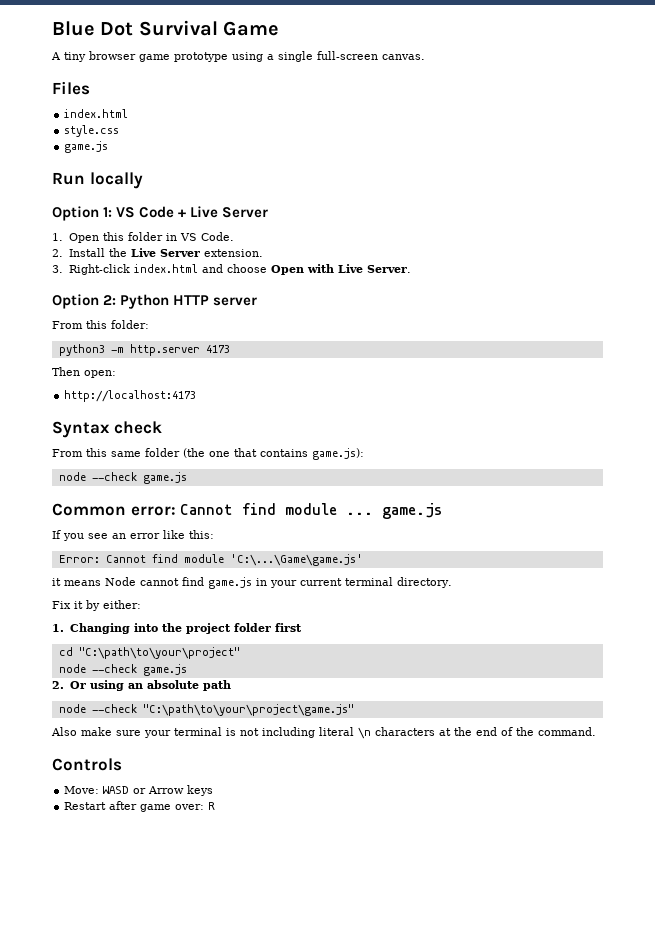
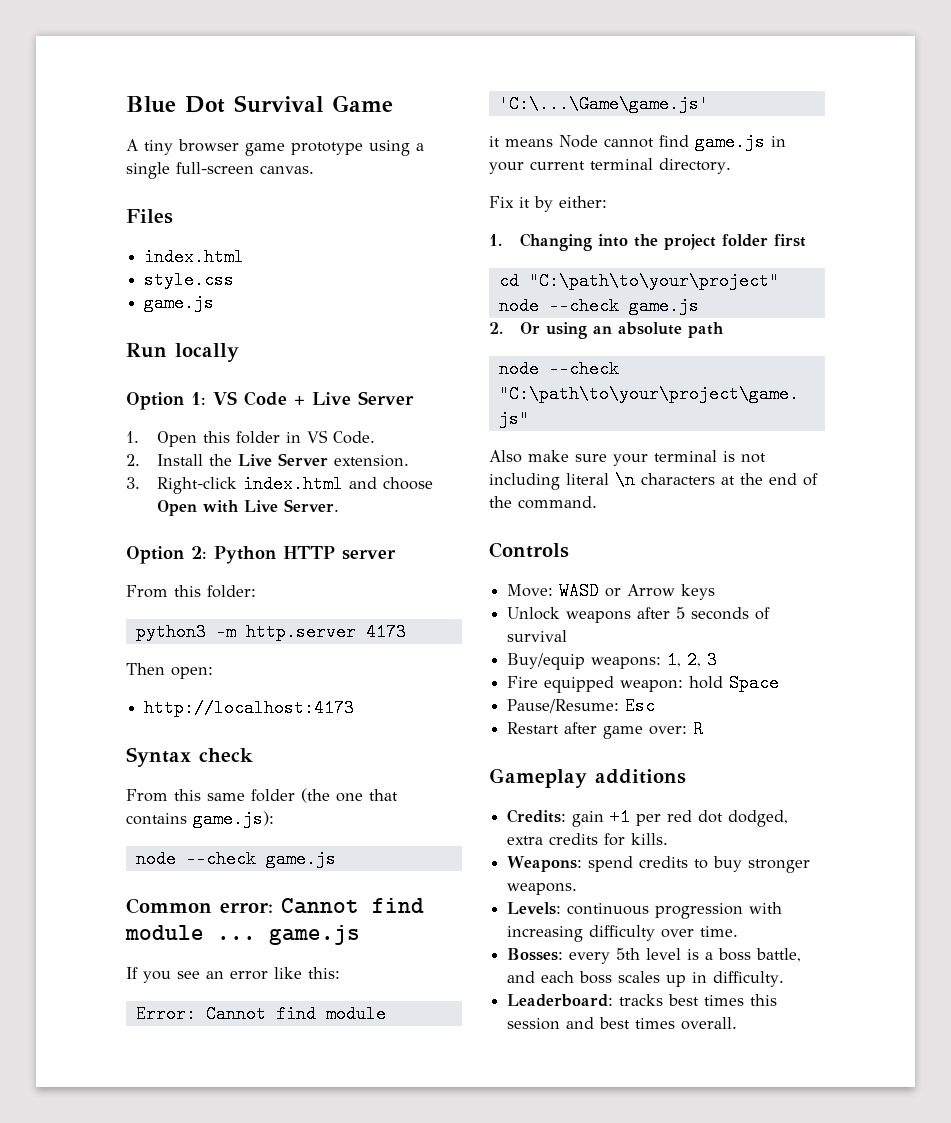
+ Unlock weapons after 5 seconds of survival
+ Buy/equip weapons: 1, 2, 3
+ Fire equipped weapon: hold Space
+ Pause/Resume: Esc
+ Gameplay additions
+ Credits: gain +1 per red dot dodged, extra credits for kills.
+ Weapons: spend credits to buy stronger weapons.
+ Levels: continuous progression with increasing difficulty over time.
+ Bosses: every 5th level is a boss battle, and each boss scales up in difficulty.
+ Leaderboard: tracks best times this session and best times overall.

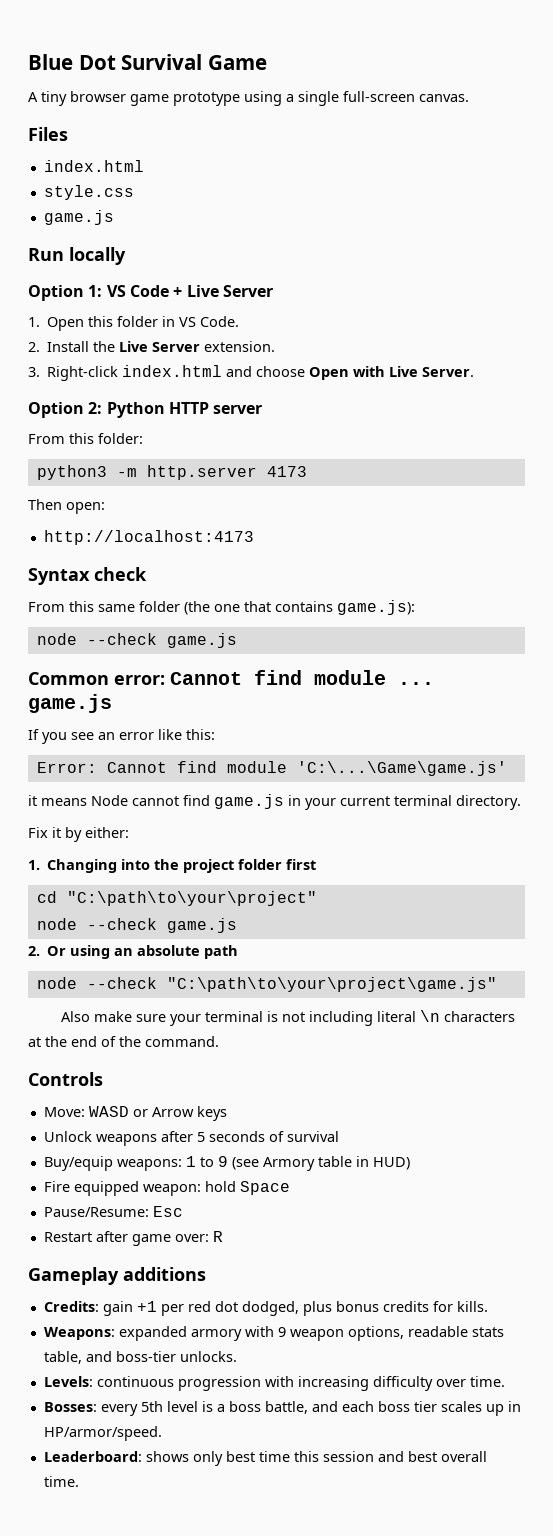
- Buy/equip weapons: 1, 2, 3
+ Buy/equip weapons: 1 to 9 (see Armory table in HUD)
- Credits: gain +1 per red dot dodged, extra credits for kills.
+ Credits: gain +1 per red dot dodged, plus bonus credits for kills.
- Weapons: spend credits to buy stronger weapons.
+ Weapons: expanded armory with 9 weapon options, readable stats table, and boss-tier unlocks.
- Bosses: every 5th level is a boss battle, and each boss scales up in difficulty.
+ Bosses: every 5th level is a boss battle, and each boss tier scales up in HP/armor/speed.
- Leaderboard: tracks best times this session and best times overall.
+ Leaderboard: shows only best time this session and best overall time.

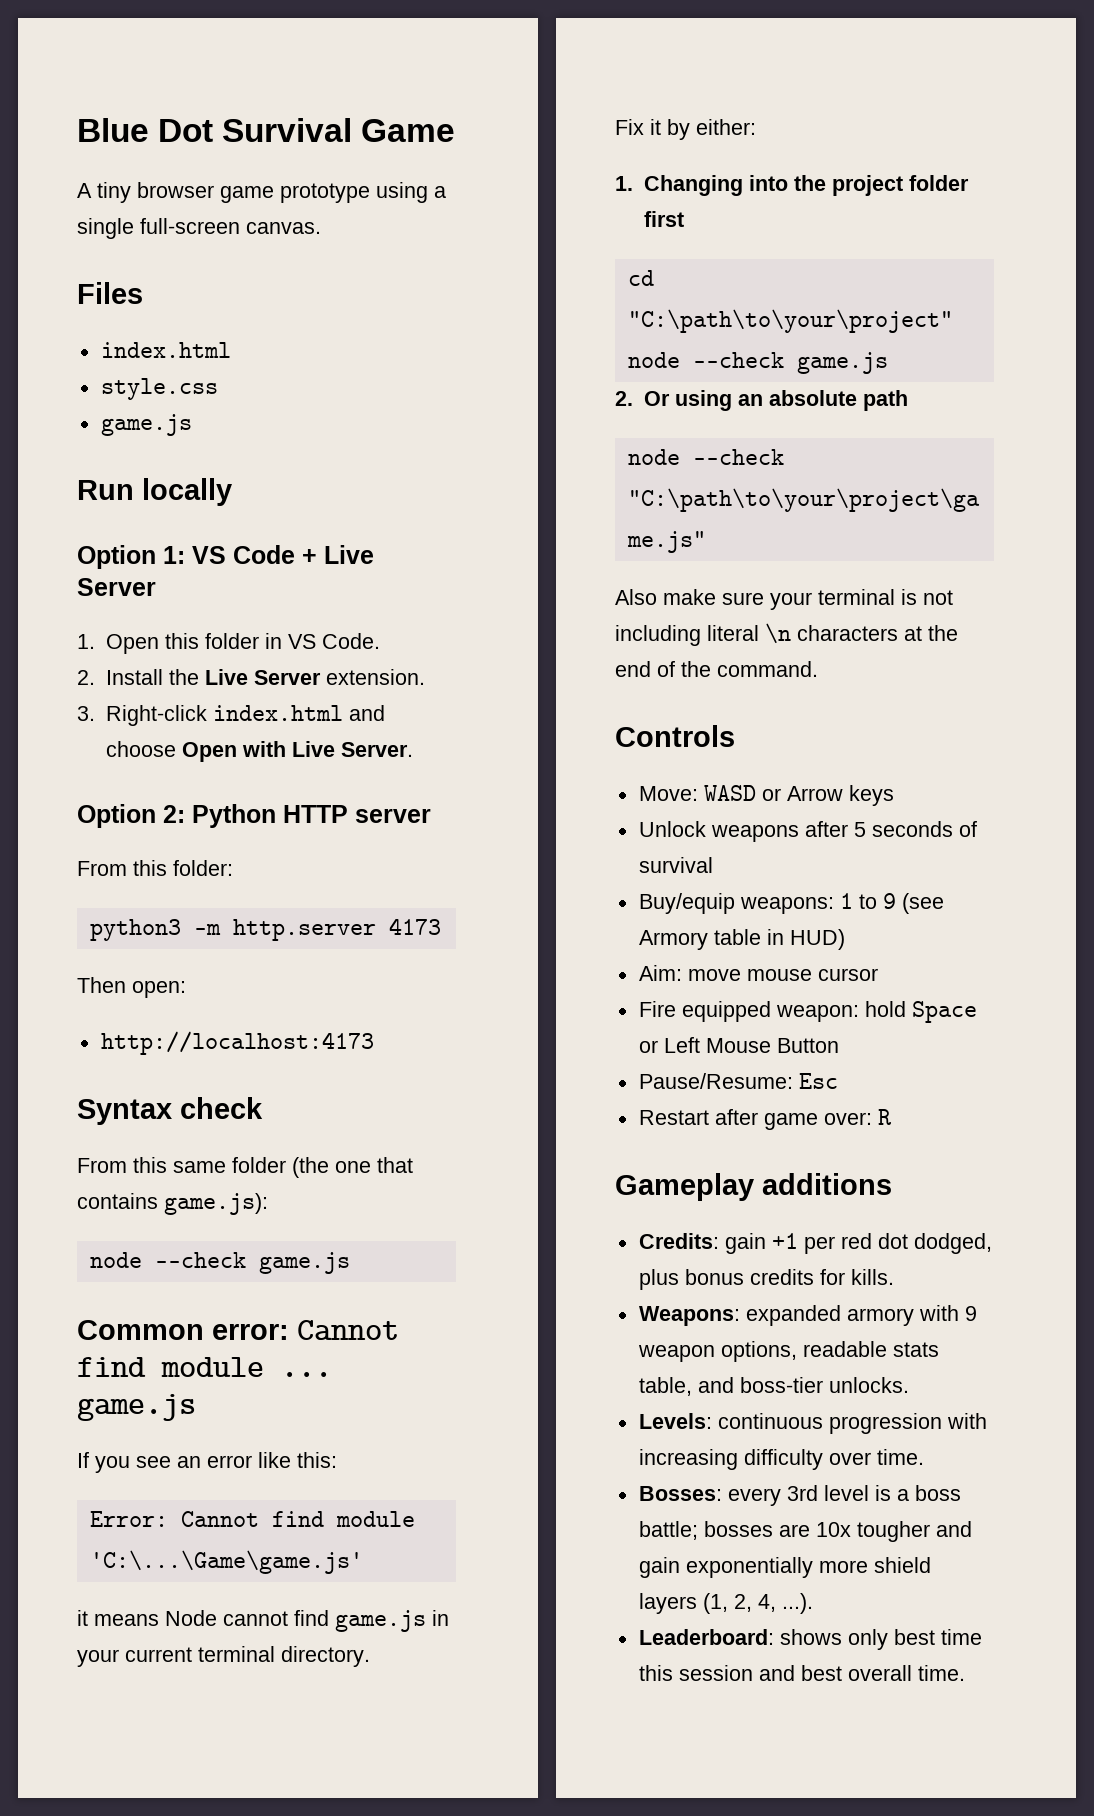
+ Aim: move mouse cursor
- Fire equipped weapon: hold Space
+ Fire equipped weapon: hold Space or Left Mouse Button
- Bosses: every 5th level is a boss battle, and each boss tier scales up in HP/armor/speed.
+ Bosses: every 3rd level is a boss battle; bosses are 10x tougher and gain exponentially more shield layers (1, 2, 4, ...).

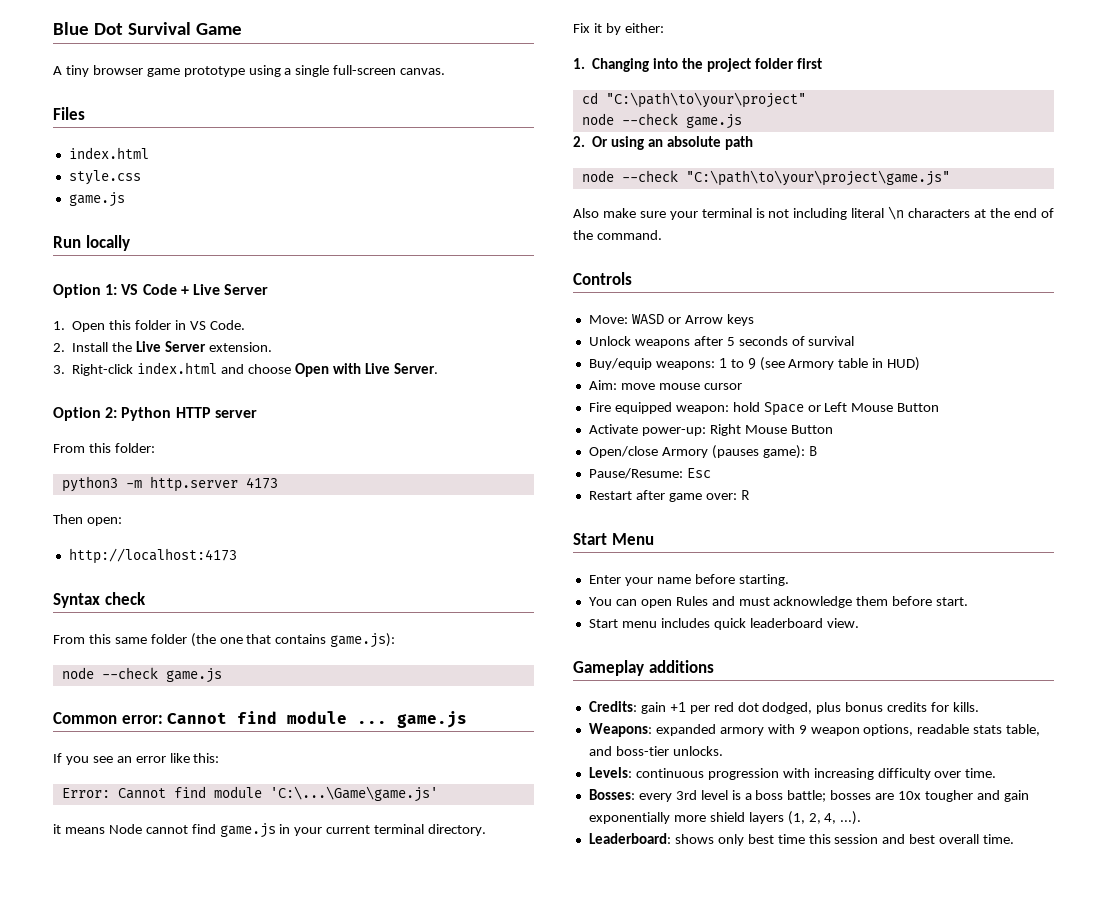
+ Activate power-up: Right Mouse Button
+ Open/close Armory (pauses game): B
+ Start Menu
+ Enter your name before starting.
+ You can open Rules and must acknowledge them before start.
+ Start menu includes quick leaderboard view.

